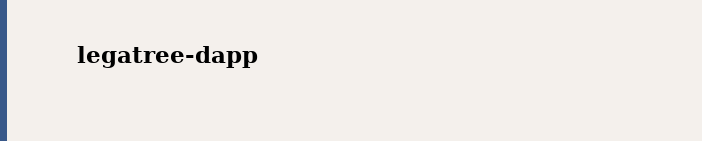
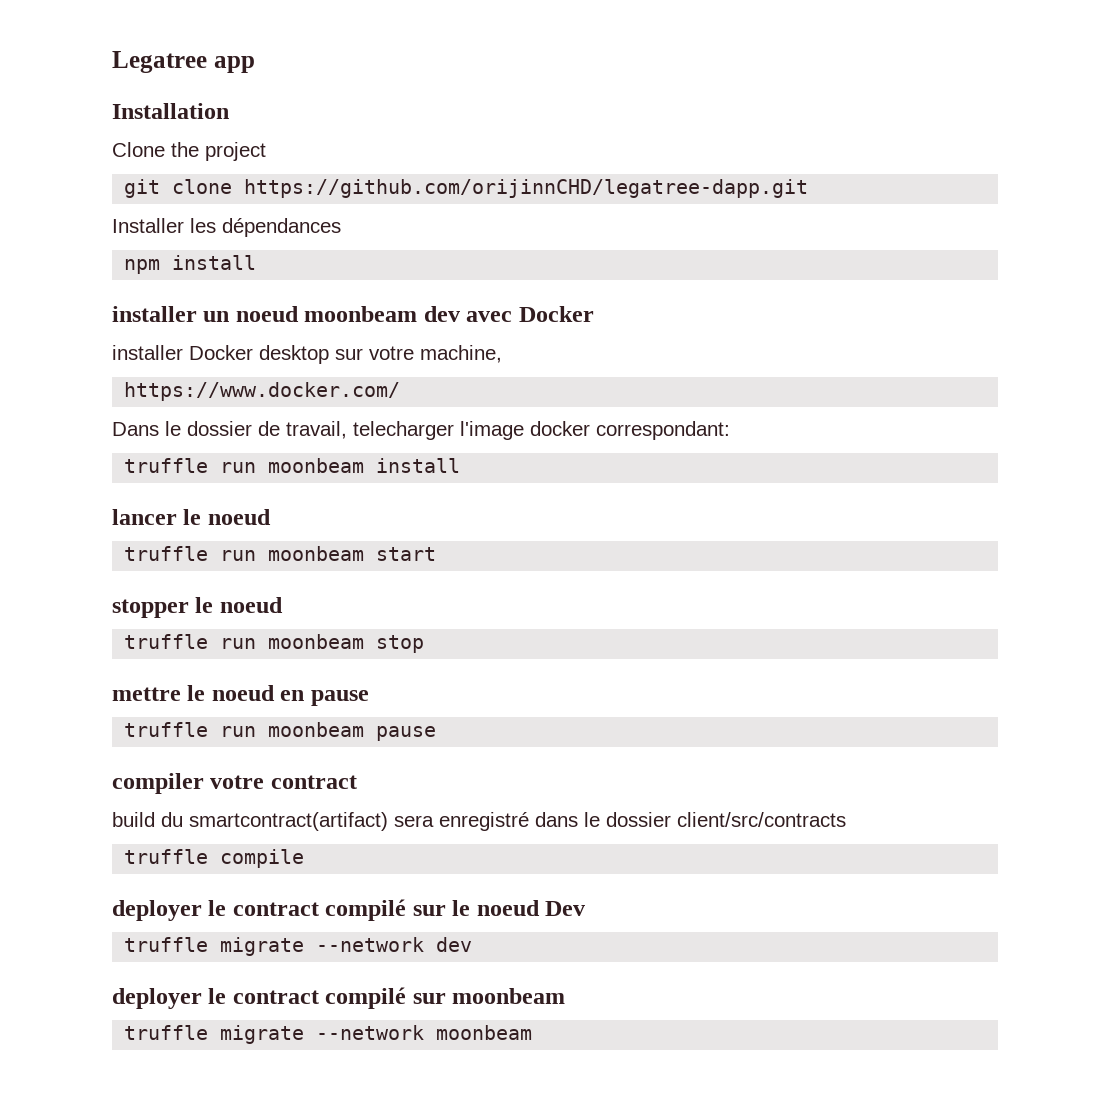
- legatree-dapp
+ Legatree app
+ Installation
+ Clone the project
+ git clone https://github.com/orijinnCHD/legatree-dapp.git
+ Installer les dépendances
+ npm install
+ installer un noeud moonbeam dev avec Docker
+ installer Docker desktop sur votre machine,
+ https://www.docker.com/
+ Dans le dossier de travail, telecharger l'image docker correspondant:
+ truffle run moonbeam install
+ lancer le noeud
+ truffle run moonbeam start
+ stopper le noeud
+ truffle run moonbeam stop
+ mettre le noeud en pause
+ truffle run moonbeam pause
+ compiler votre contract
+ build du smartcontract(artifact) sera enregistré dans le dossier client/src/contracts
+ truffle compile
+ deployer le contract compilé sur le noeud Dev
+ truffle migrate --network dev
+ deployer le contract compilé sur moonbeam
+ truffle migrate --network moonbeam

